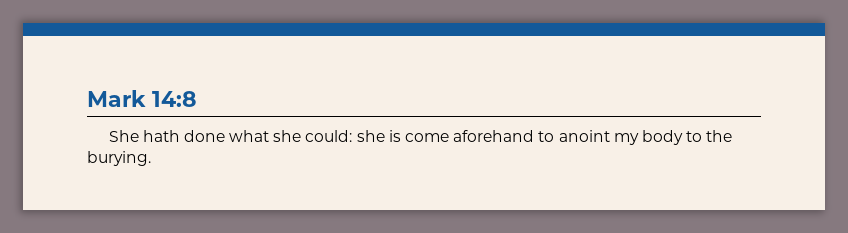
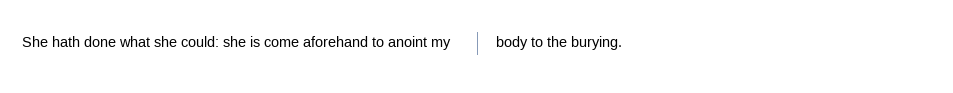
- Mark 14:8

